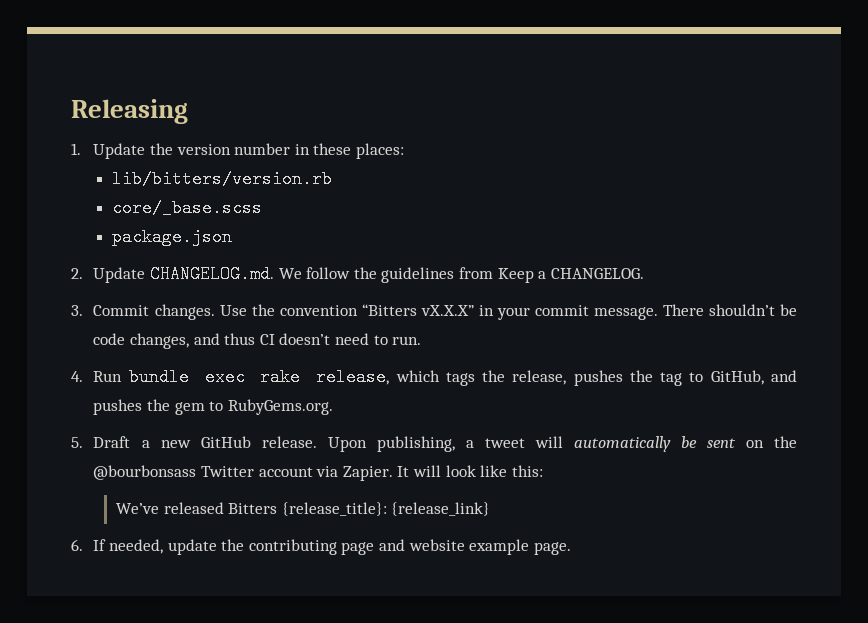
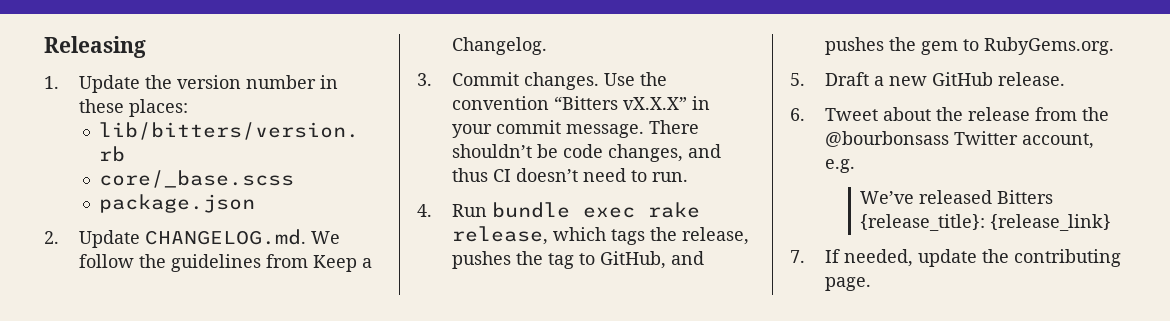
- 2. Update CHANGELOG.md. We follow the guidelines from Keep a CHANGELOG.
+ 2. Update CHANGELOG.md. We follow the guidelines from Keep a Changelog.
- 5. Draft a new GitHub release. Upon publishing, a tweet will automatically be sent on the @bourbonsass Twitter account via Zapier. It will look like this:
+ 5. Draft a new GitHub release.
+ 6. Tweet about the release from the @bourbonsass Twitter account, e.g.
- 6. If needed, update the contributing page and website example page.
+ 7. If needed, update the contributing page.

